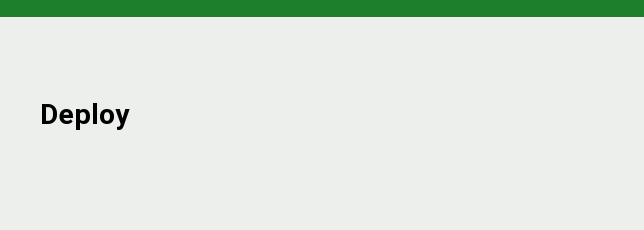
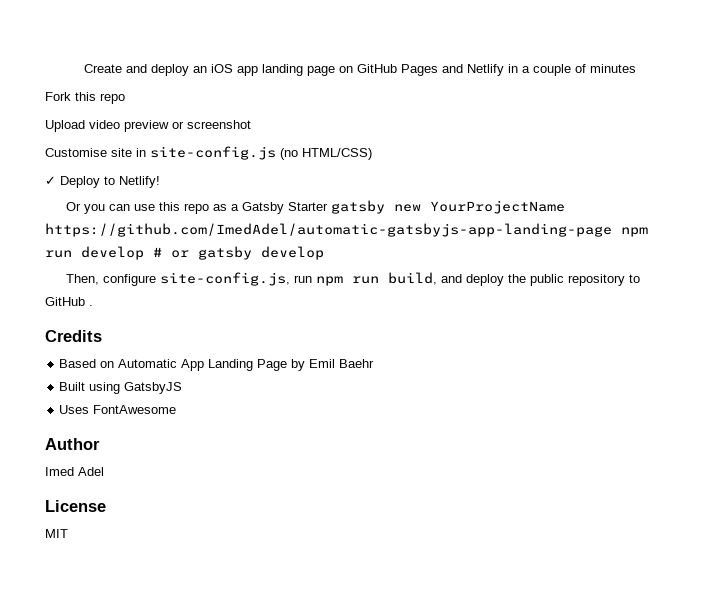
- Deploy
+ Create and deploy an iOS app landing page on GitHub Pages and Netlify in a couple of minutes
+ Fork this repo
+ Upload video preview or screenshot
+ Customise site in site-config.js (no HTML/CSS)
+ ✓ Deploy to Netlify!
+ Or you can use this repo as a Gatsby Starter gatsby new YourProjectName https://github.com/ImedAdel/automatic-gatsbyjs-app-landing-page npm run develop # or gatsby develop
+ Then, configure site-config.js, run npm run build, and deploy the public repository to GitHub .
+ Credits
+ Based on Automatic App Landing Page by Emil Baehr
+ Built using GatsbyJS
+ Uses FontAwesome
+ Author
+ Imed Adel
+ License
+ MIT

